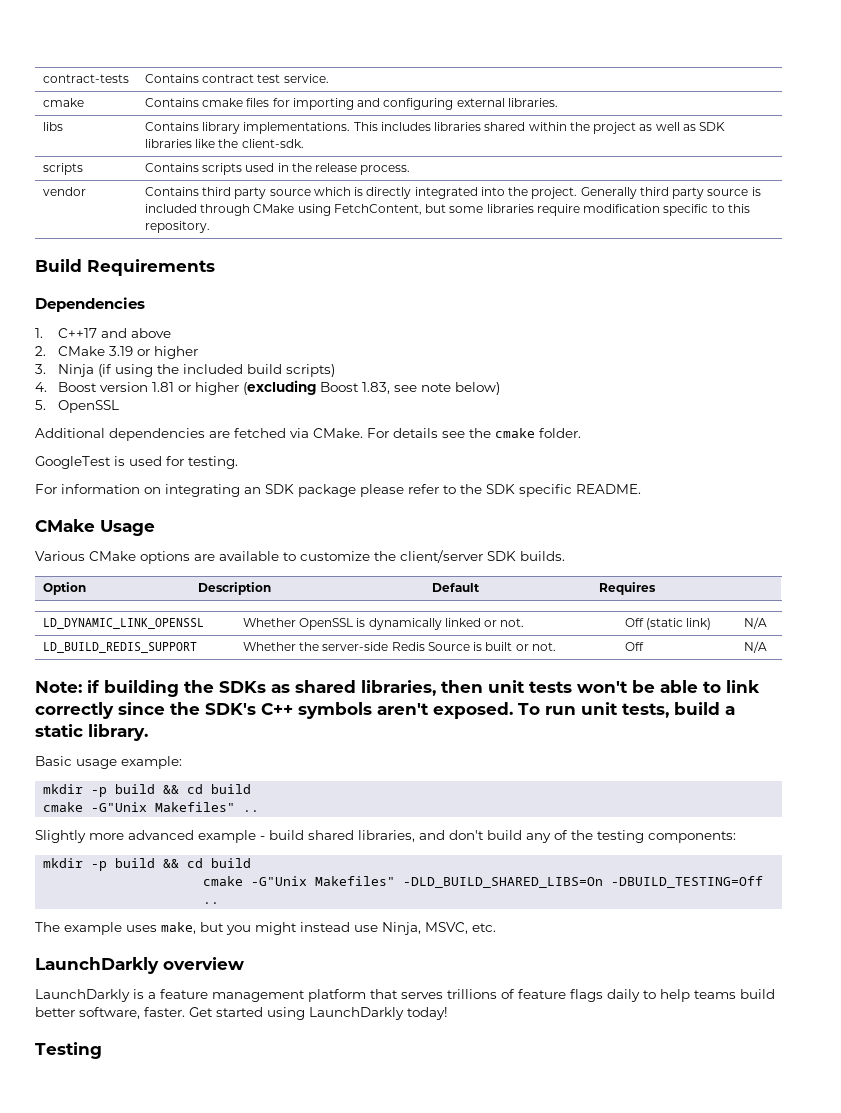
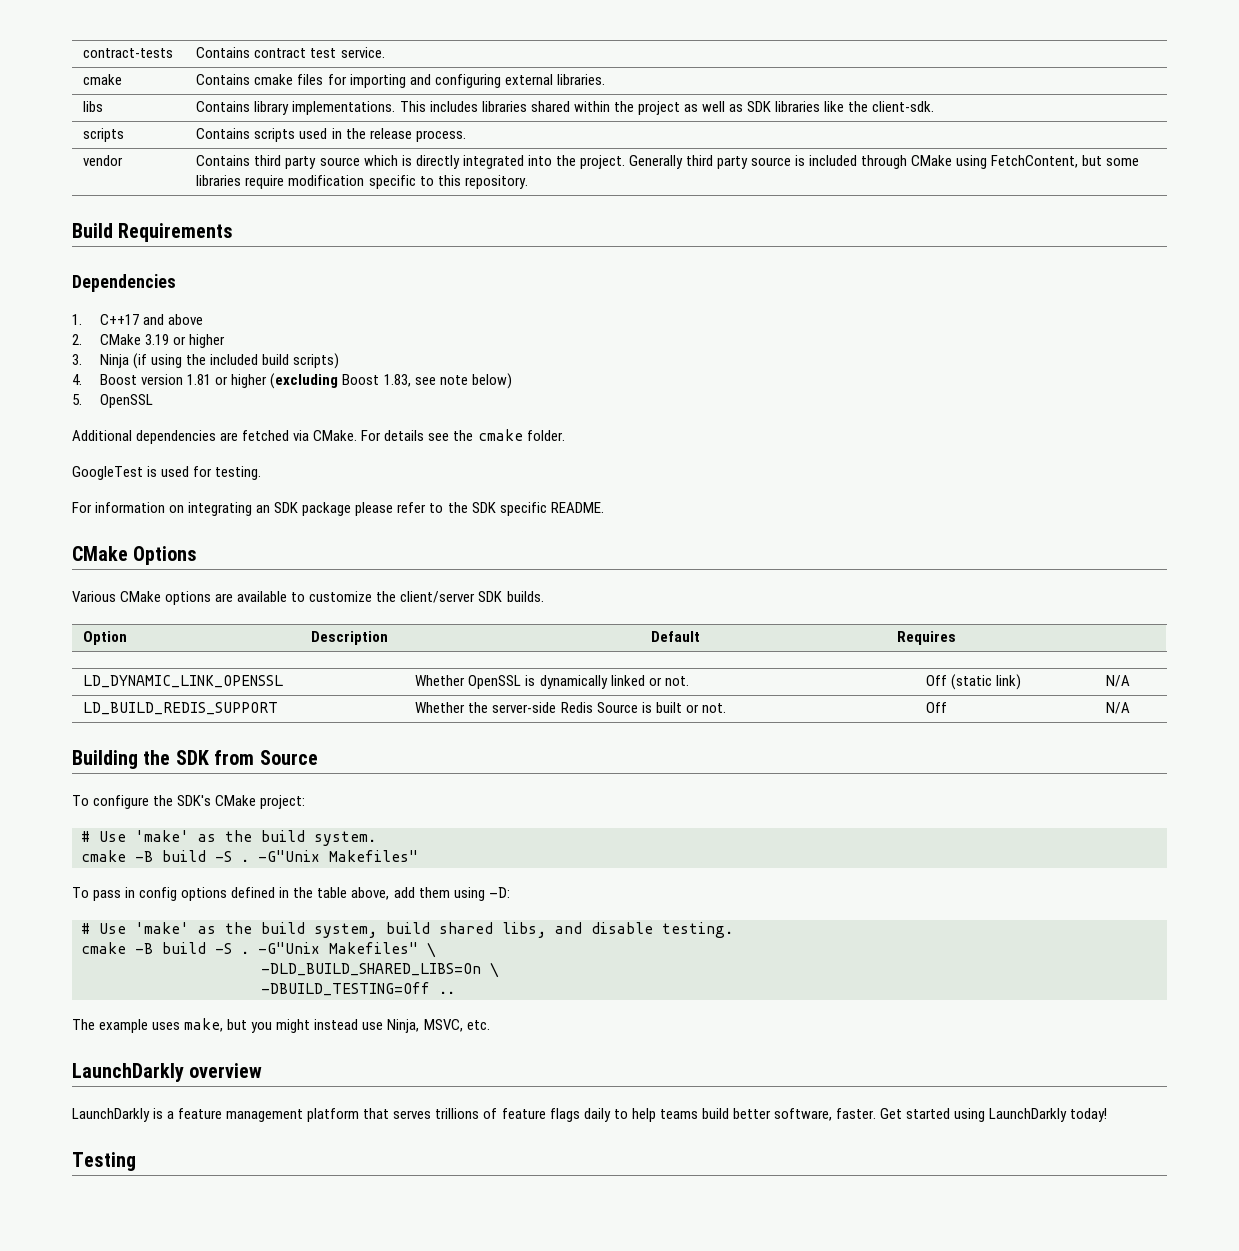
- CMake Usage
+ CMake Options
- Note: if building the SDKs as shared libraries, then unit tests won't be able to link correctly since the SDK's C++ symbols aren't exposed. To run unit tests, build a static library.
- Basic usage example:
- mkdir -p build && cd build
- cmake -G"Unix Makefiles" ..
- Slightly more advanced example - build shared libraries, and don't build any of the testing components:
- mkdir -p build && cd build
- cmake -G"Unix Makefiles" -DLD_BUILD_SHARED_LIBS=On -DBUILD_TESTING=Off ..
+ Building the SDK from Source
+ To configure the SDK's CMake project:
+ # Use 'make' as the build system.
+ cmake -B build -S . -G"Unix Makefiles"
+ To pass in config options defined in the table above, add them using -D:
+ # Use 'make' as the build system, build shared libs, and disable testing.
+ cmake -B build -S . -G"Unix Makefiles" \
+ -DLD_BUILD_SHARED_LIBS=On \
+ -DBUILD_TESTING=Off ..

